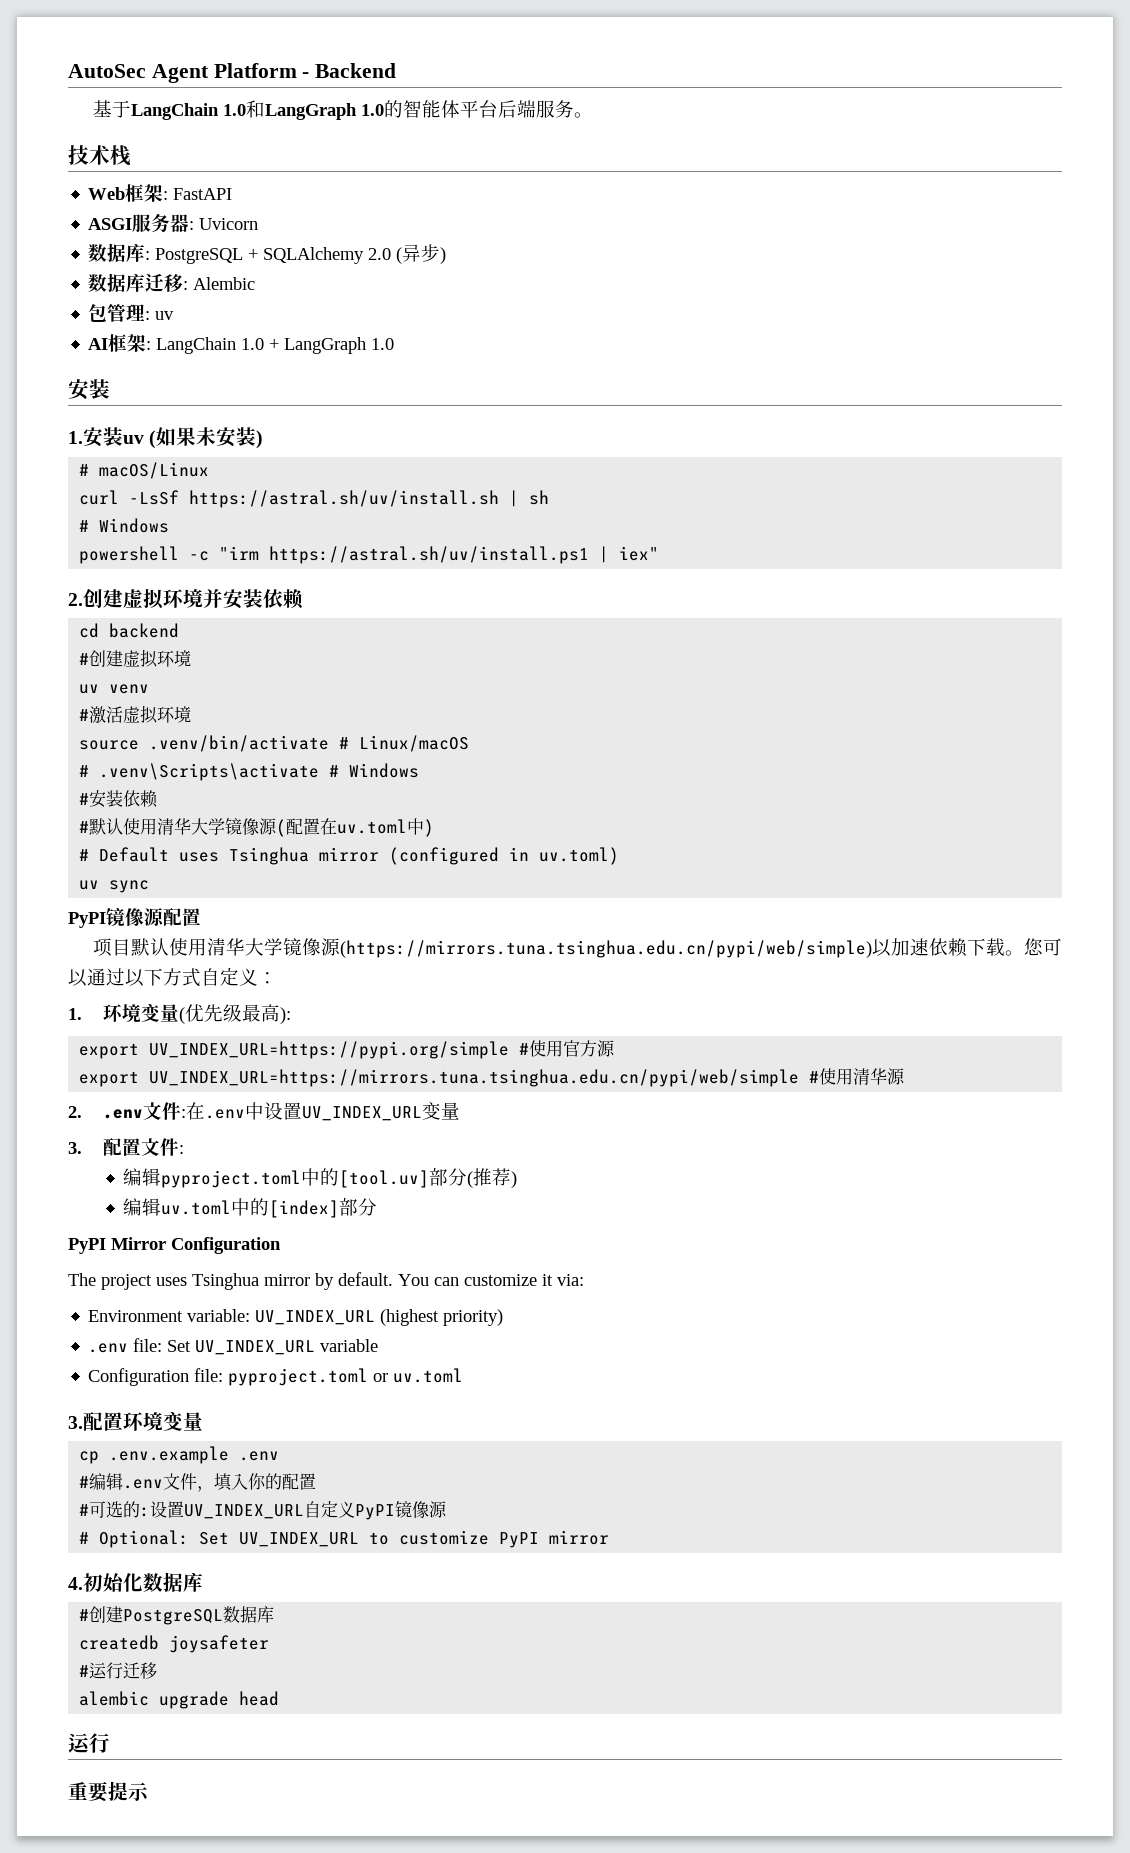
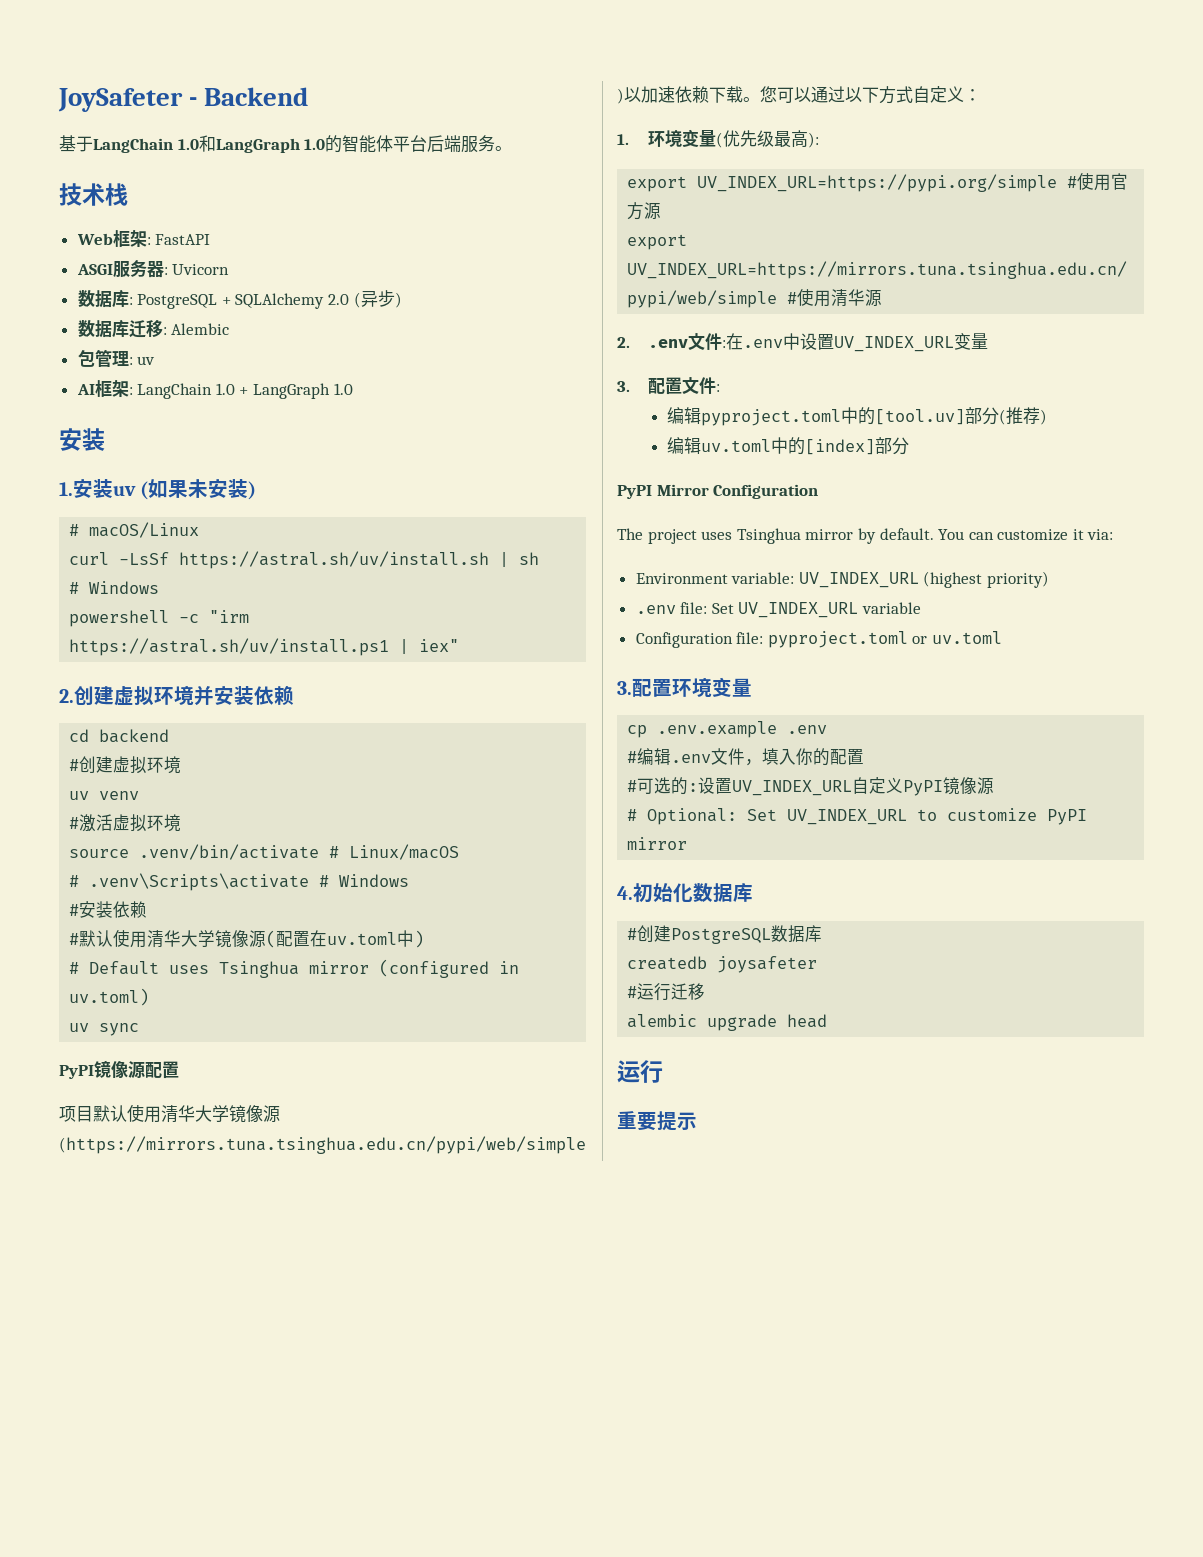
- AutoSec Agent Platform - Backend
+ JoySafeter - Backend

